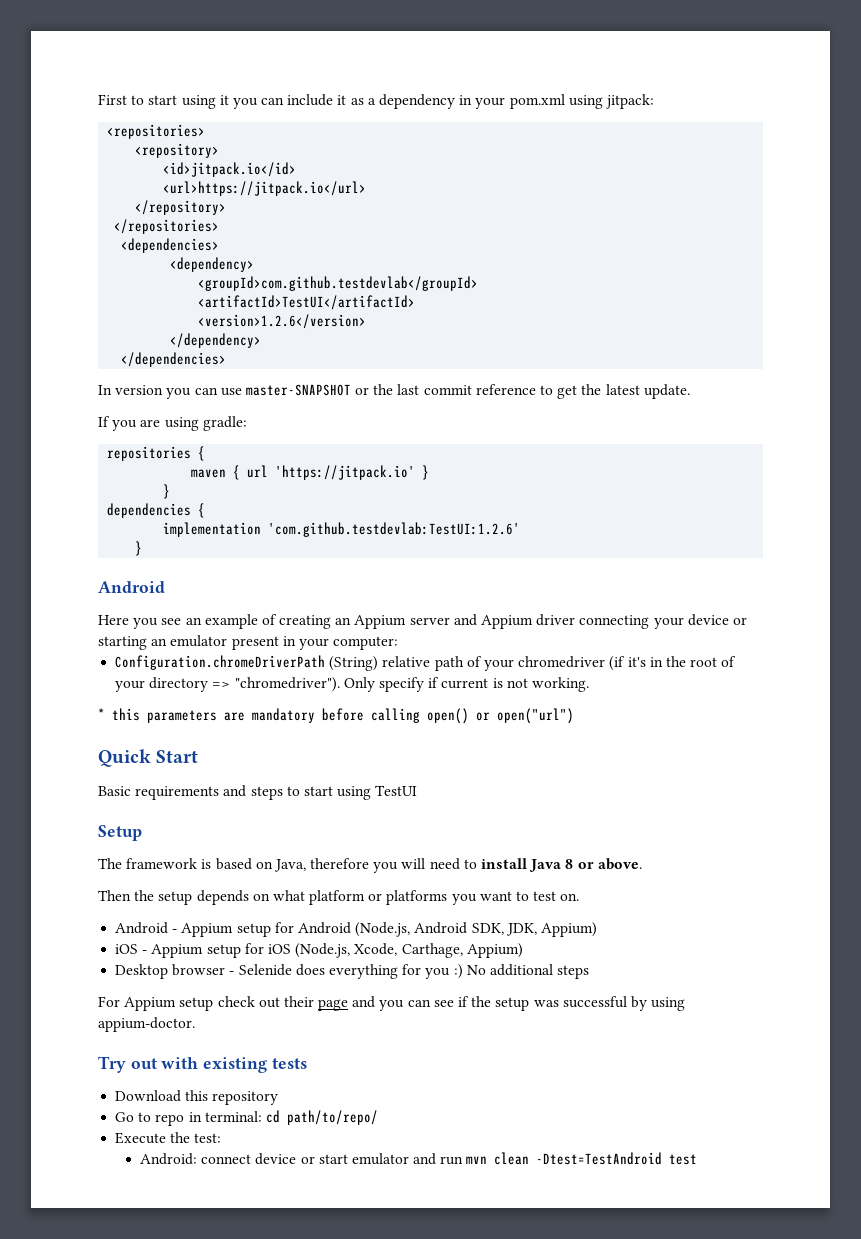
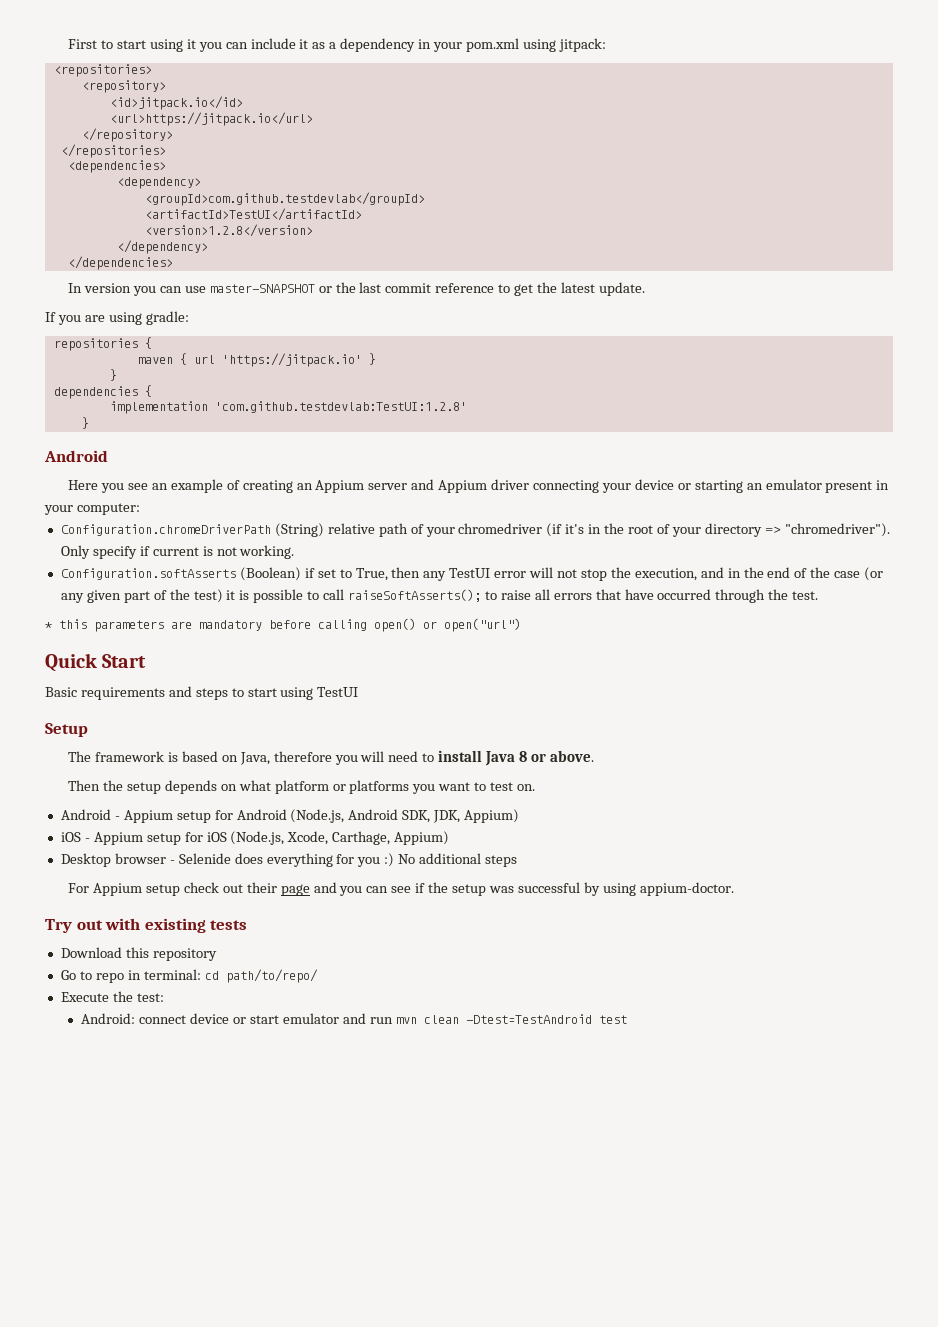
- <version>1.2.6</version>
+ <version>1.2.8</version>
- implementation 'com.github.testdevlab:TestUI:1.2.6'
+ implementation 'com.github.testdevlab:TestUI:1.2.8'
+ Configuration.softAsserts (Boolean) if set to True, then any TestUI error will not stop the execution, and in the end of the case (or any given part of the test) it is possible to call raiseSoftAsserts(); to raise all errors that have occurred through the test.

